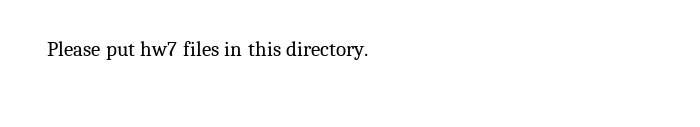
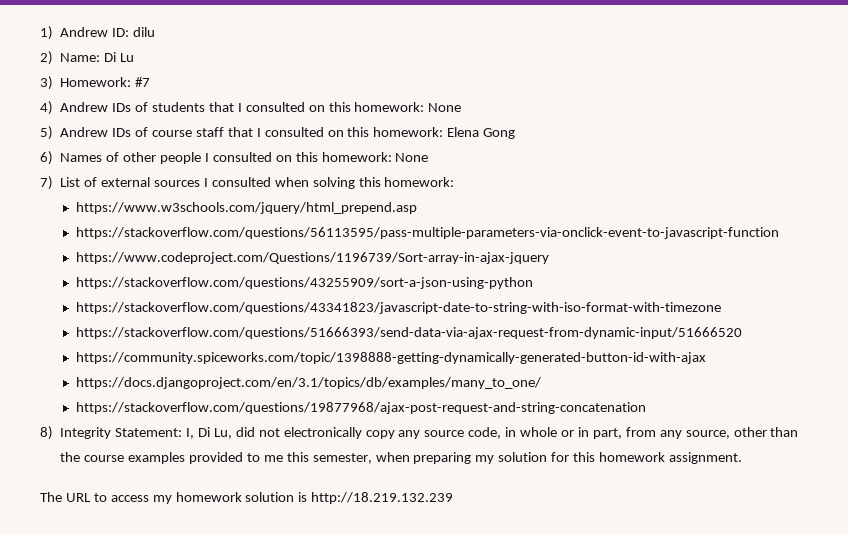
- Please put hw7 files in this directory.
+ 1) Andrew ID: dilu
+ 2) Name: Di Lu
+ 3) Homework: #7
+ 4) Andrew IDs of students that I consulted on this homework: None
+ 5) Andrew IDs of course staff that I consulted on this homework: Elena Gong
+ 6) Names of other people I consulted on this homework: None
+ 7) List of external sources I consulted when solving this homework:
+ https://www.w3schools.com/jquery/html_prepend.asp
+ https://stackoverflow.com/questions/56113595/pass-multiple-parameters-via-onclick-event-to-javascript-function
+ https://www.codeproject.com/Questions/1196739/Sort-array-in-ajax-jquery
+ https://stackoverflow.com/questions/43255909/sort-a-json-using-python
+ https://stackoverflow.com/questions/43341823/javascript-date-to-string-with-iso-format-with-timezone
+ https://stackoverflow.com/questions/51666393/send-data-via-ajax-request-from-dynamic-input/51666520
+ https://community.spiceworks.com/topic/1398888-getting-dynamically-generated-button-id-with-ajax
+ https://docs.djangoproject.com/en/3.1/topics/db/examples/many_to_one/
+ https://stackoverflow.com/questions/19877968/ajax-post-request-and-string-concatenation
+ 8) Integrity Statement: I, Di Lu, did not electronically copy any source code, in whole or in part, from any source, other than the course examples provided to me this semester, when preparing my solution for this homework assignment.
+ The URL to access my homework solution is http://18.219.132.239

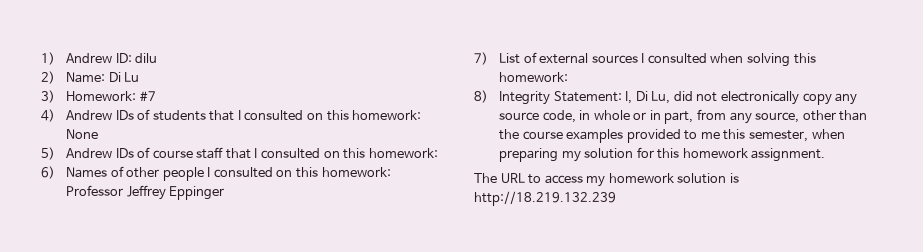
- 5) Andrew IDs of course staff that I consulted on this homework: Elena Gong
+ 5) Andrew IDs of course staff that I consulted on this homework:
- 6) Names of other people I consulted on this homework: None
+ 6) Names of other people I consulted on this homework: Professor Jeffrey Eppinger
- https://www.w3schools.com/jquery/html_prepend.asp
- https://stackoverflow.com/questions/56113595/pass-multiple-parameters-via-onclick-event-to-javascript-function
- https://www.codeproject.com/Questions/1196739/Sort-array-in-ajax-jquery
- https://stackoverflow.com/questions/43255909/sort-a-json-using-python
- https://stackoverflow.com/questions/43341823/javascript-date-to-string-with-iso-format-with-timezone
- https://stackoverflow.com/questions/51666393/send-data-via-ajax-request-from-dynamic-input/51666520
- https://community.spiceworks.com/topic/1398888-getting-dynamically-generated-button-id-with-ajax
- https://docs.djangoproject.com/en/3.1/topics/db/examples/many_to_one/
- https://stackoverflow.com/questions/19877968/ajax-post-request-and-string-concatenation

